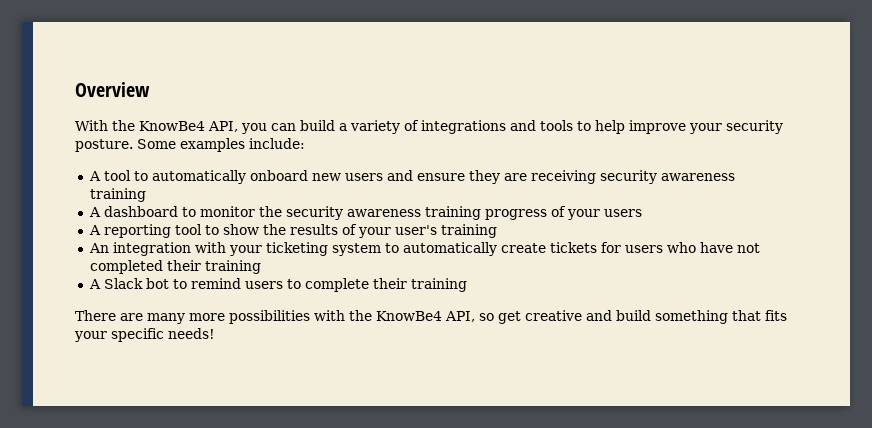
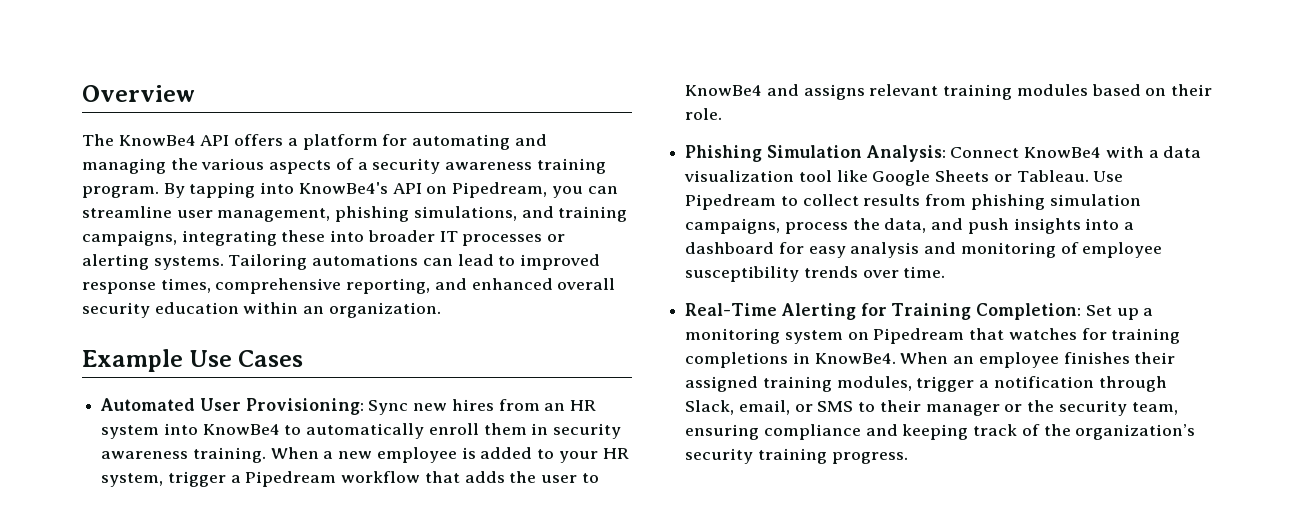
- With the KnowBe4 API, you can build a variety of integrations and tools to help improve your security posture. Some examples include:
- A tool to automatically onboard new users and ensure they are receiving security awareness training
- A dashboard to monitor the security awareness training progress of your users
- A reporting tool to show the results of your user's training
- An integration with your ticketing system to automatically create tickets for users who have not completed their training
- A Slack bot to remind users to complete their training
- There are many more possibilities with the KnowBe4 API, so get creative and build something that fits your specific needs!
+ The KnowBe4 API offers a platform for automating and managing the various aspects of a security awareness training program. By tapping into KnowBe4's API on Pipedream, you can streamline user management, phishing simulations, and training campaigns, integrating these into broader IT processes or alerting systems. Tailoring automations can lead to improved response times, comprehensive reporting, and enhanced overall security education within an organization.
+ Example Use Cases
+ Automated User Provisioning: Sync new hires from an HR system into KnowBe4 to automatically enroll them in security awareness training. When a new employee is added to your HR system, trigger a Pipedream workflow that adds the user to KnowBe4 and assigns relevant training modules based on their role.
+ Phishing Simulation Analysis: Connect KnowBe4 with a data visualization tool like Google Sheets or Tableau. Use Pipedream to collect results from phishing simulation campaigns, process the data, and push insights into a dashboard for easy analysis and monitoring of employee susceptibility trends over time.
+ Real-Time Alerting for Training Completion: Set up a monitoring system on Pipedream that watches for training completions in KnowBe4. When an employee finishes their assigned training modules, trigger a notification through Slack, email, or SMS to their manager or the security team, ensuring compliance and keeping track of the organization’s security training progress.

